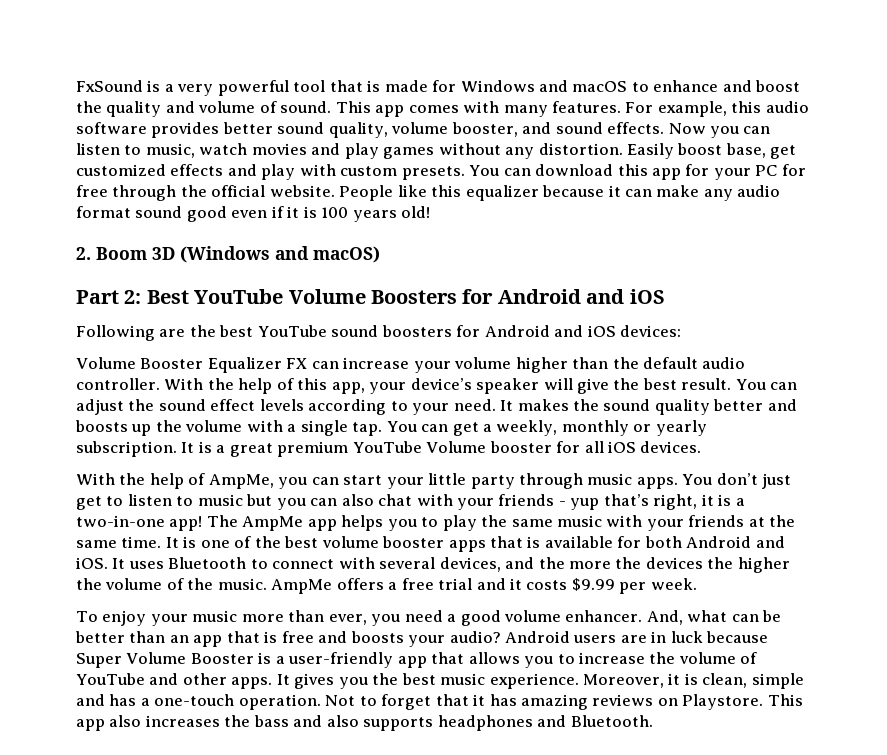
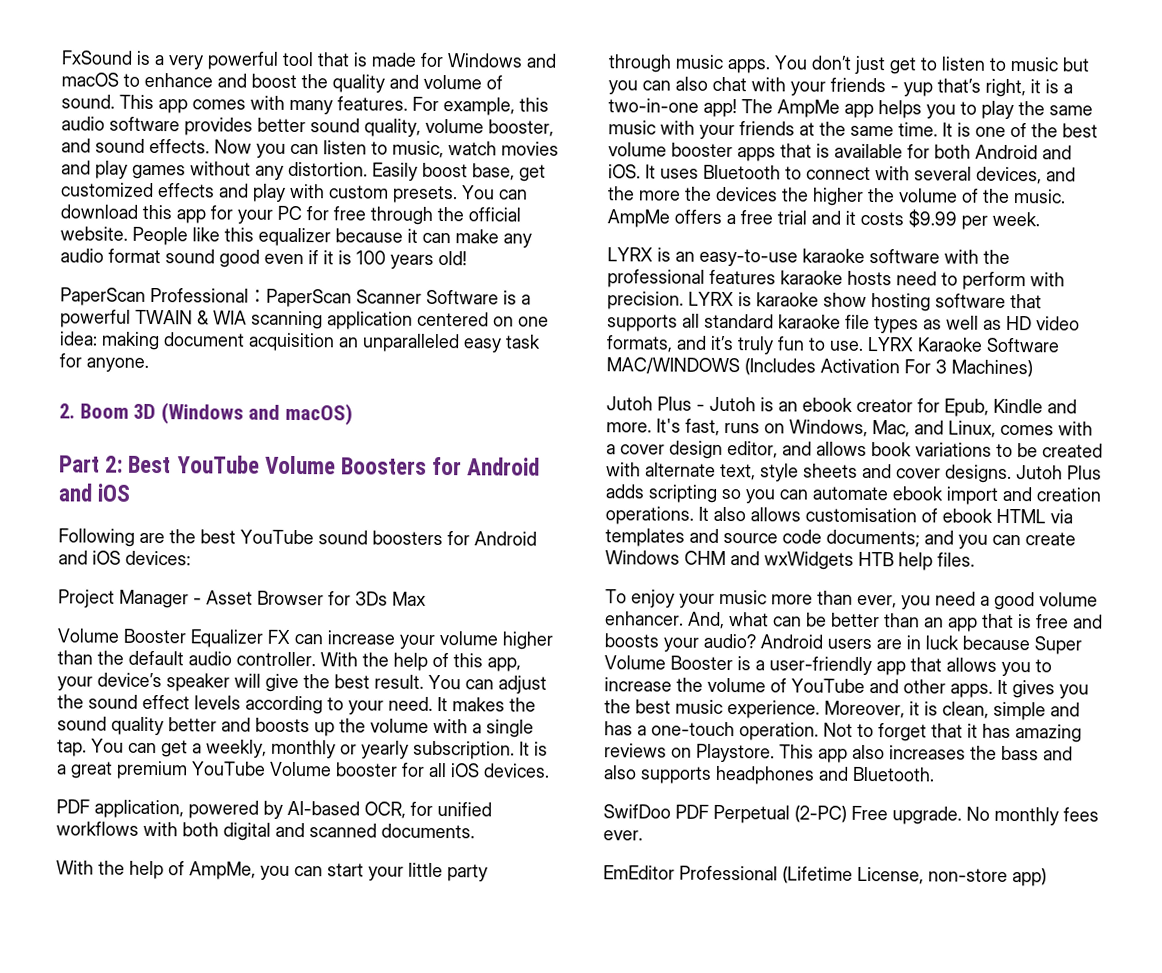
+ PaperScan Professional：PaperScan Scanner Software is a powerful TWAIN & WIA scanning application centered on one idea: making document acquisition an unparalleled easy task for anyone.
+ Project Manager - Asset Browser for 3Ds Max
+ PDF application, powered by AI-based OCR, for unified workflows with both digital and scanned documents.
+ LYRX is an easy-to-use karaoke software with the professional features karaoke hosts need to perform with precision. LYRX is karaoke show hosting software that supports all standard karaoke file types as well as HD video formats, and it’s truly fun to use. LYRX Karaoke Software MAC/WINDOWS (Includes Activation For 3 Machines)
+ Jutoh Plus - Jutoh is an ebook creator for Epub, Kindle and more. It's fast, runs on Windows, Mac, and Linux, comes with a cover design editor, and allows book variations to be created with alternate text, style sheets and cover designs. Jutoh Plus adds scripting so you can automate ebook import and creation operations. It also allows customisation of ebook HTML via templates and source code documents; and you can create Windows CHM and wxWidgets HTB help files.
+ SwifDoo PDF Perpetual (2-PC) Free upgrade. No monthly fees ever.
+ EmEditor Professional (Lifetime License, non-store app)

